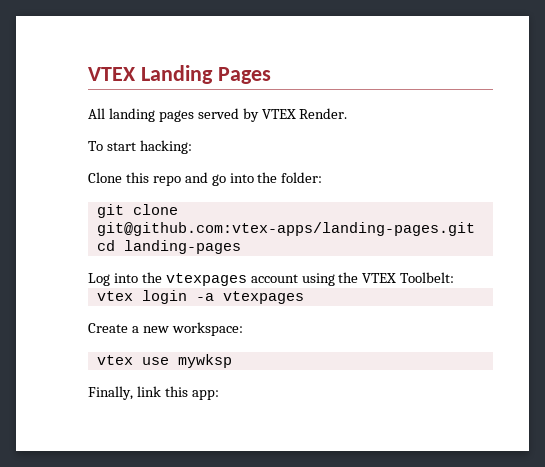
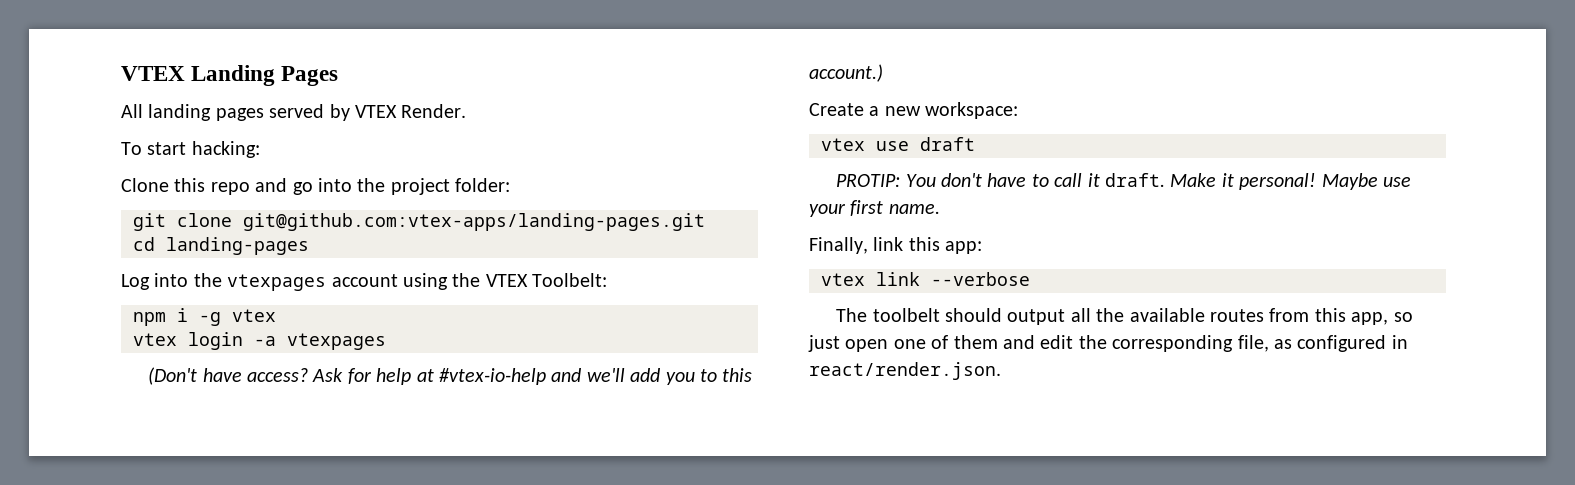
- Clone this repo and go into the folder:
+ Clone this repo and go into the project folder:
+ npm i -g vtex
+ (Don't have access? Ask for help at #vtex-io-help and we'll add you to this account.)
- vtex use mywksp
+ vtex use draft
+ PROTIP: You don't have to call it draft. Make it personal! Maybe use your first name.
  Finally, link this app:
+ vtex link --verbose
+ The toolbelt should output all the available routes from this app, so just open one of them and edit the corresponding file, as configured in react/render.json.

